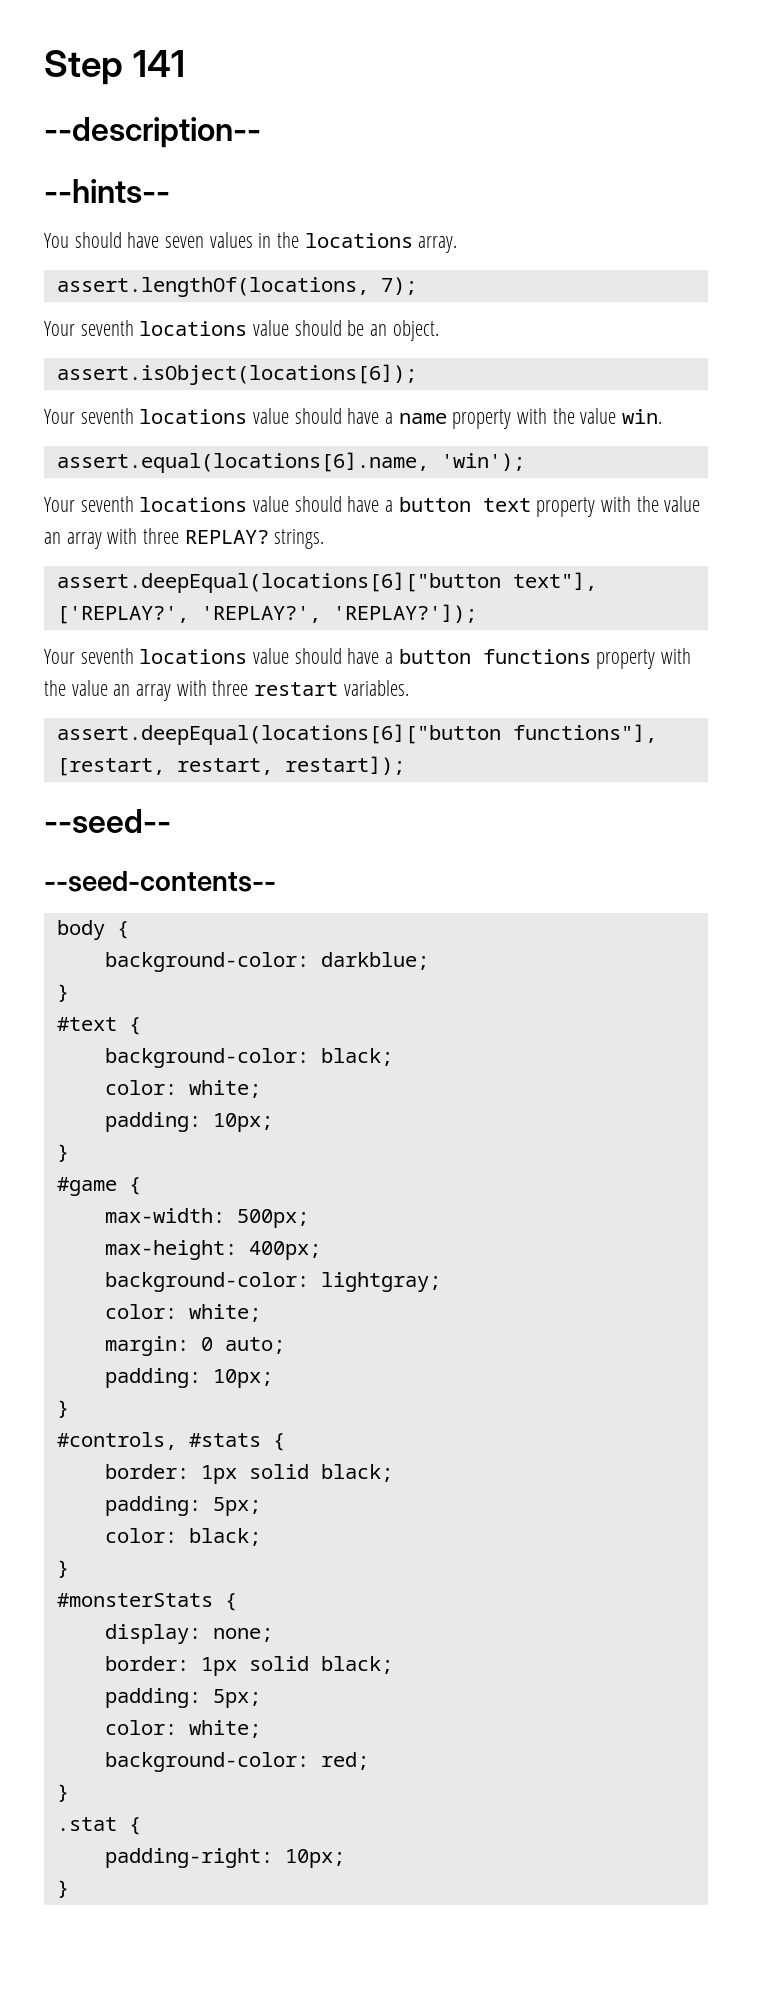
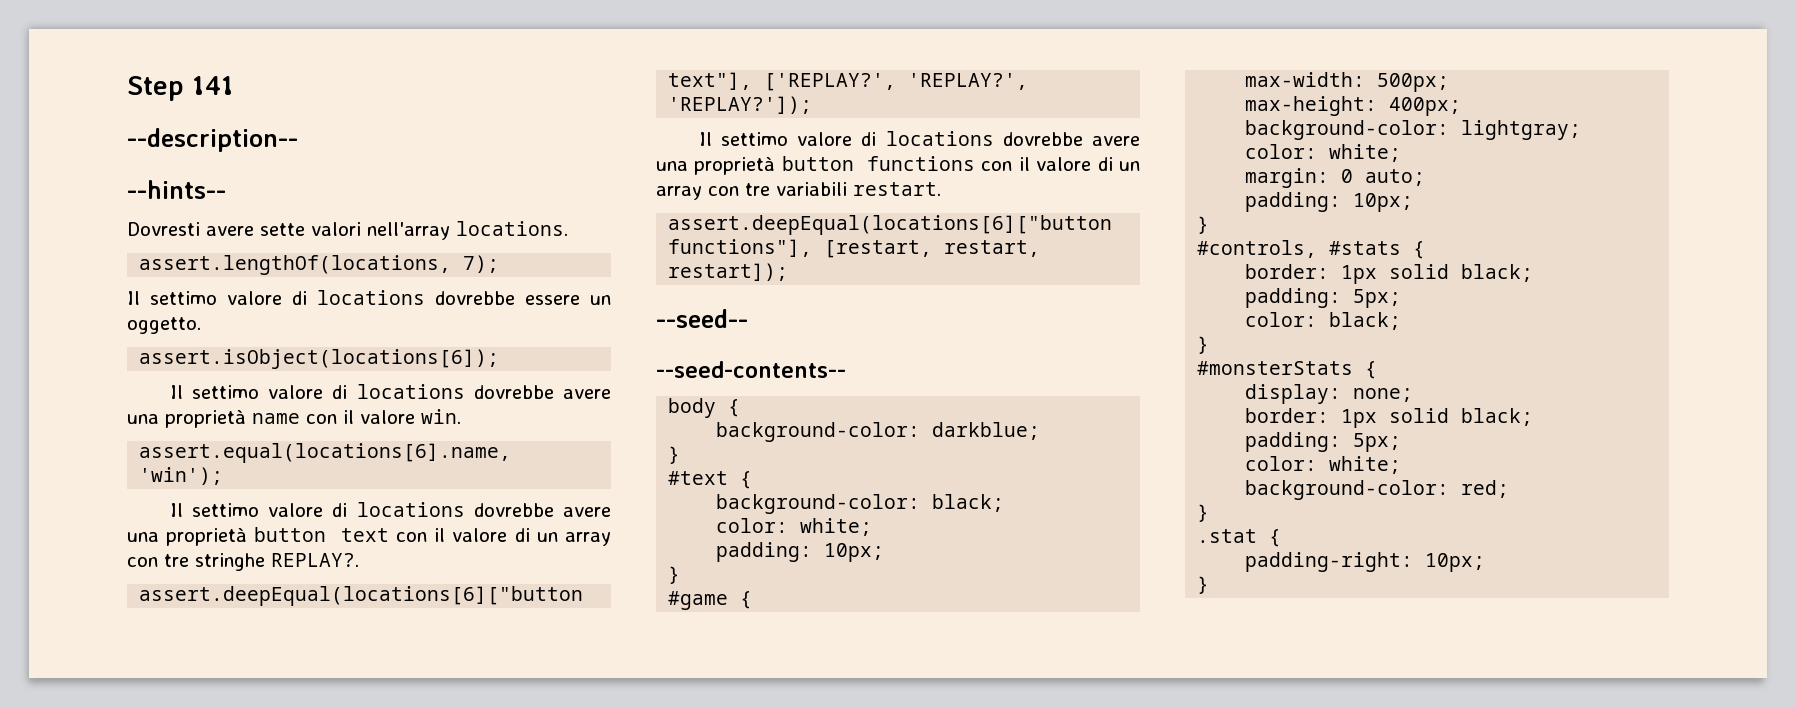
- You should have seven values in the locations array.
+ Dovresti avere sette valori nell'array locations.
  assert.lengthOf(locations, 7);
- Your seventh locations value should be an object.
+ Il settimo valore di locations dovrebbe essere un oggetto.
  assert.isObject(locations[6]);
- Your seventh locations value should have a name property with the value win.
+ Il settimo valore di locations dovrebbe avere una proprietà name con il valore win.
  assert.equal(locations[6].name, 'win');
- Your seventh locations value should have a button text property with the value an array with three REPLAY? strings.
+ Il settimo valore di locations dovrebbe avere una proprietà button text con il valore di un array con tre stringhe REPLAY?.
- Your seventh locations value should have a button functions property with the value an array with three restart variables.
+ Il settimo valore di locations dovrebbe avere una proprietà button functions con il valore di un array con tre variabili restart.

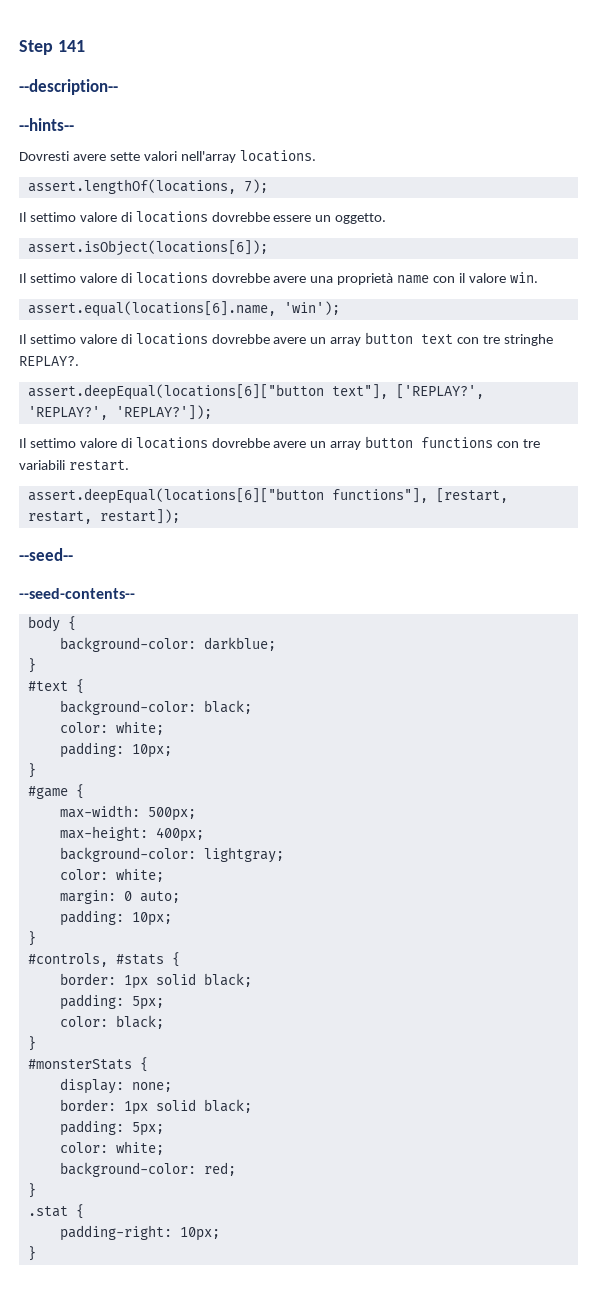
- Il settimo valore di locations dovrebbe avere una proprietà button text con il valore di un array con tre stringhe REPLAY?.
+ Il settimo valore di locations dovrebbe avere un array button text con tre stringhe REPLAY?.
- Il settimo valore di locations dovrebbe avere una proprietà button functions con il valore di un array con tre variabili restart.
+ Il settimo valore di locations dovrebbe avere un array button functions con tre variabili restart.

